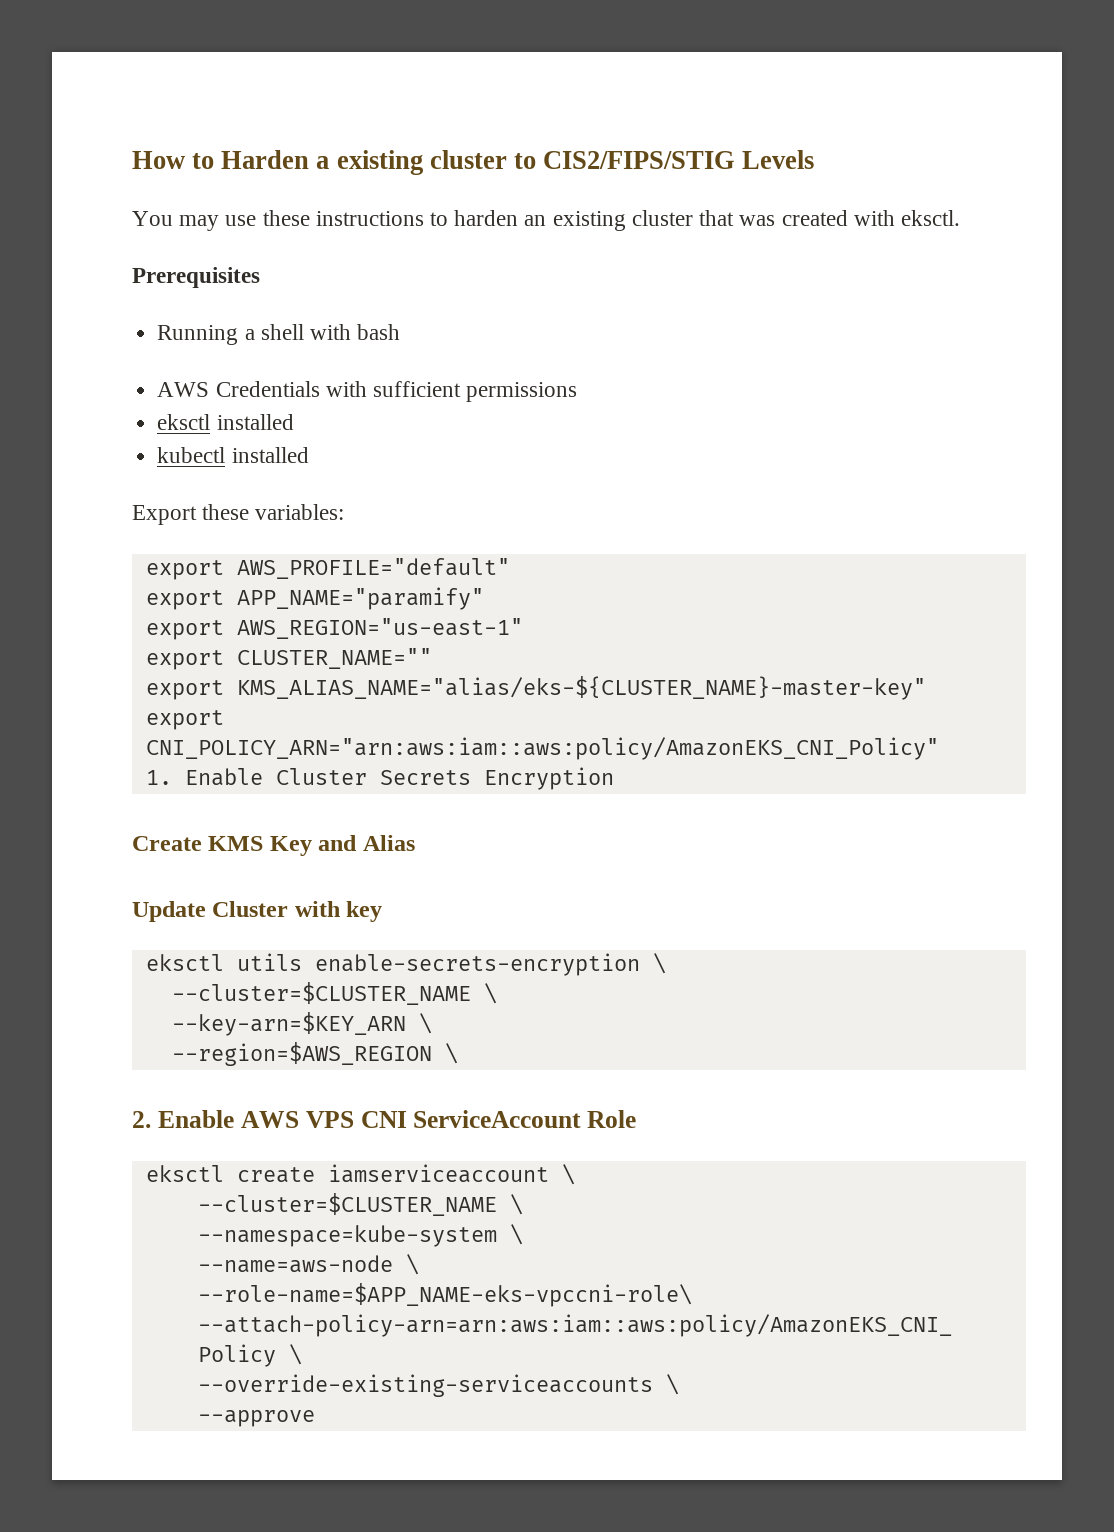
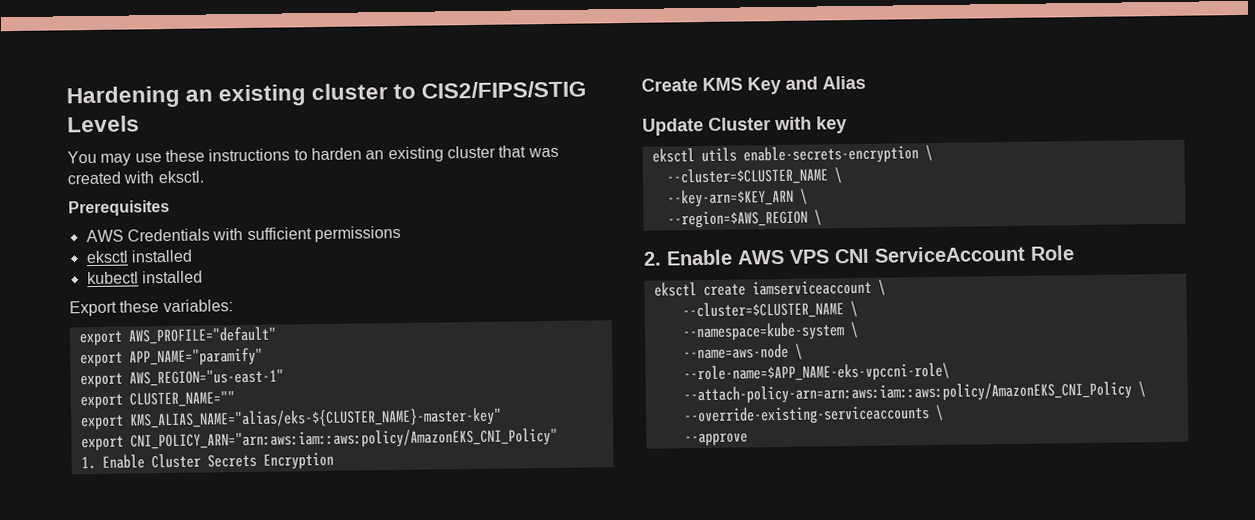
- How to Harden a existing cluster to CIS2/FIPS/STIG Levels
+ Hardening an existing cluster to CIS2/FIPS/STIG Levels
- Running a shell with bash

